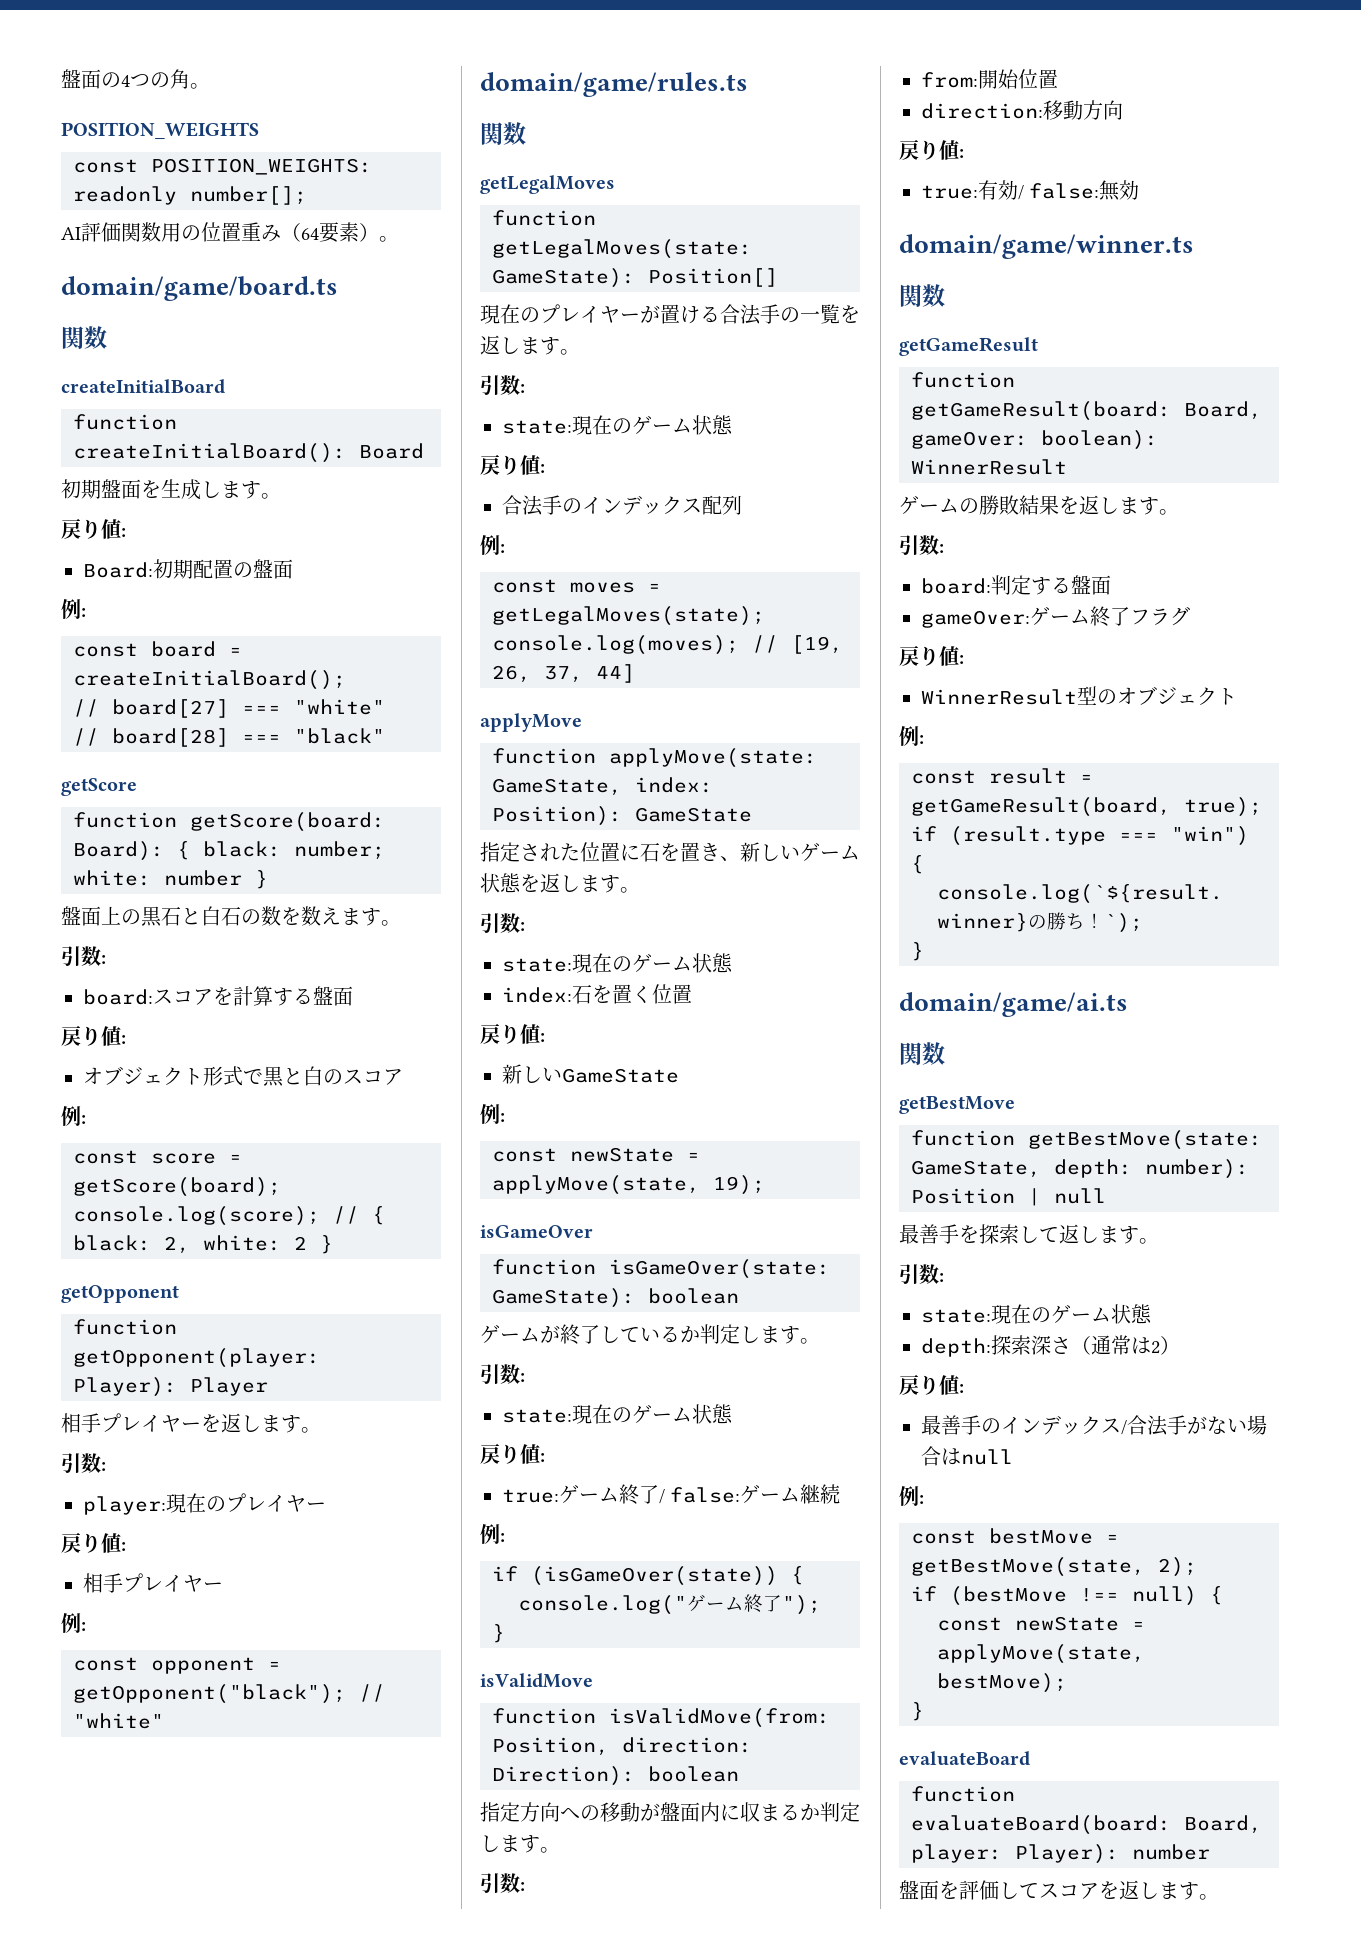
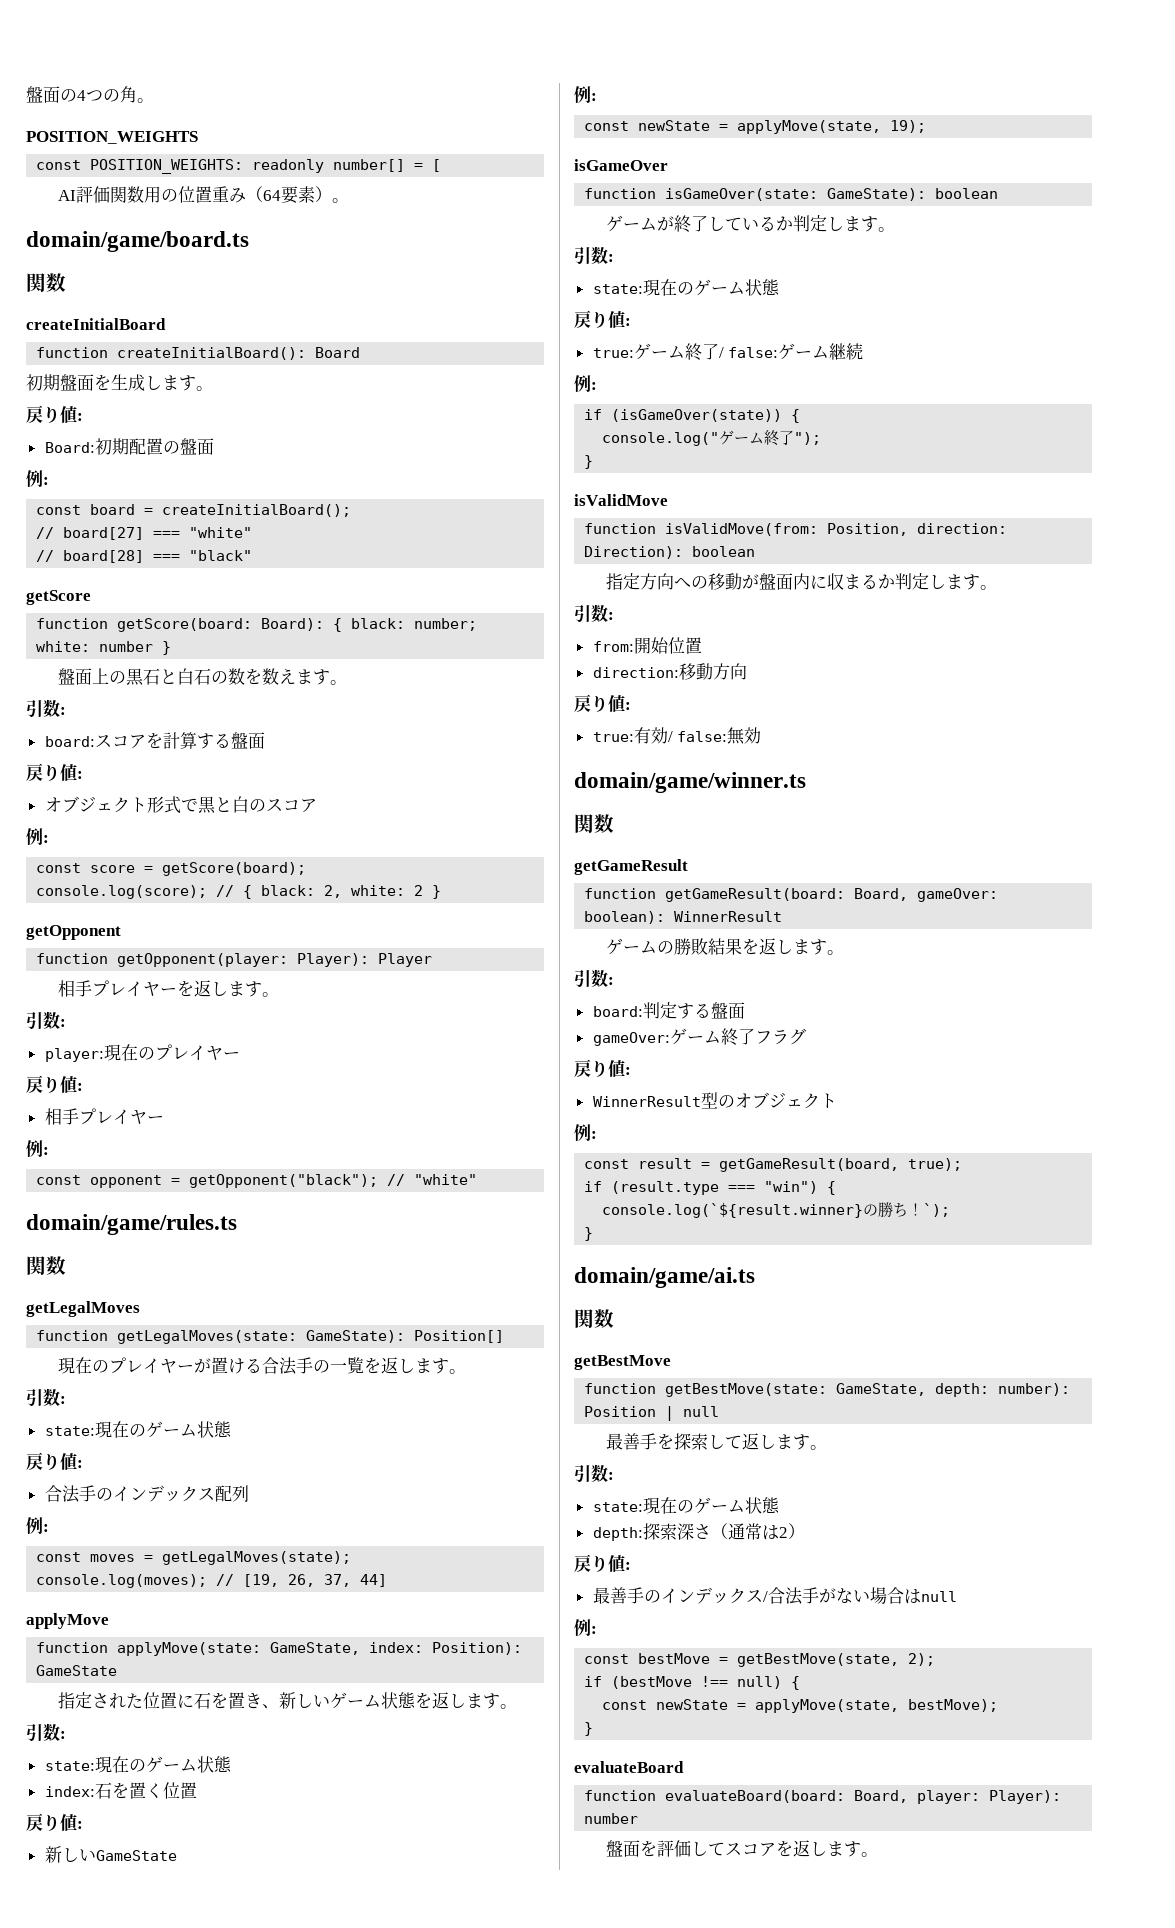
- const POSITION_WEIGHTS: readonly number[];
+ const POSITION_WEIGHTS: readonly number[] = [

